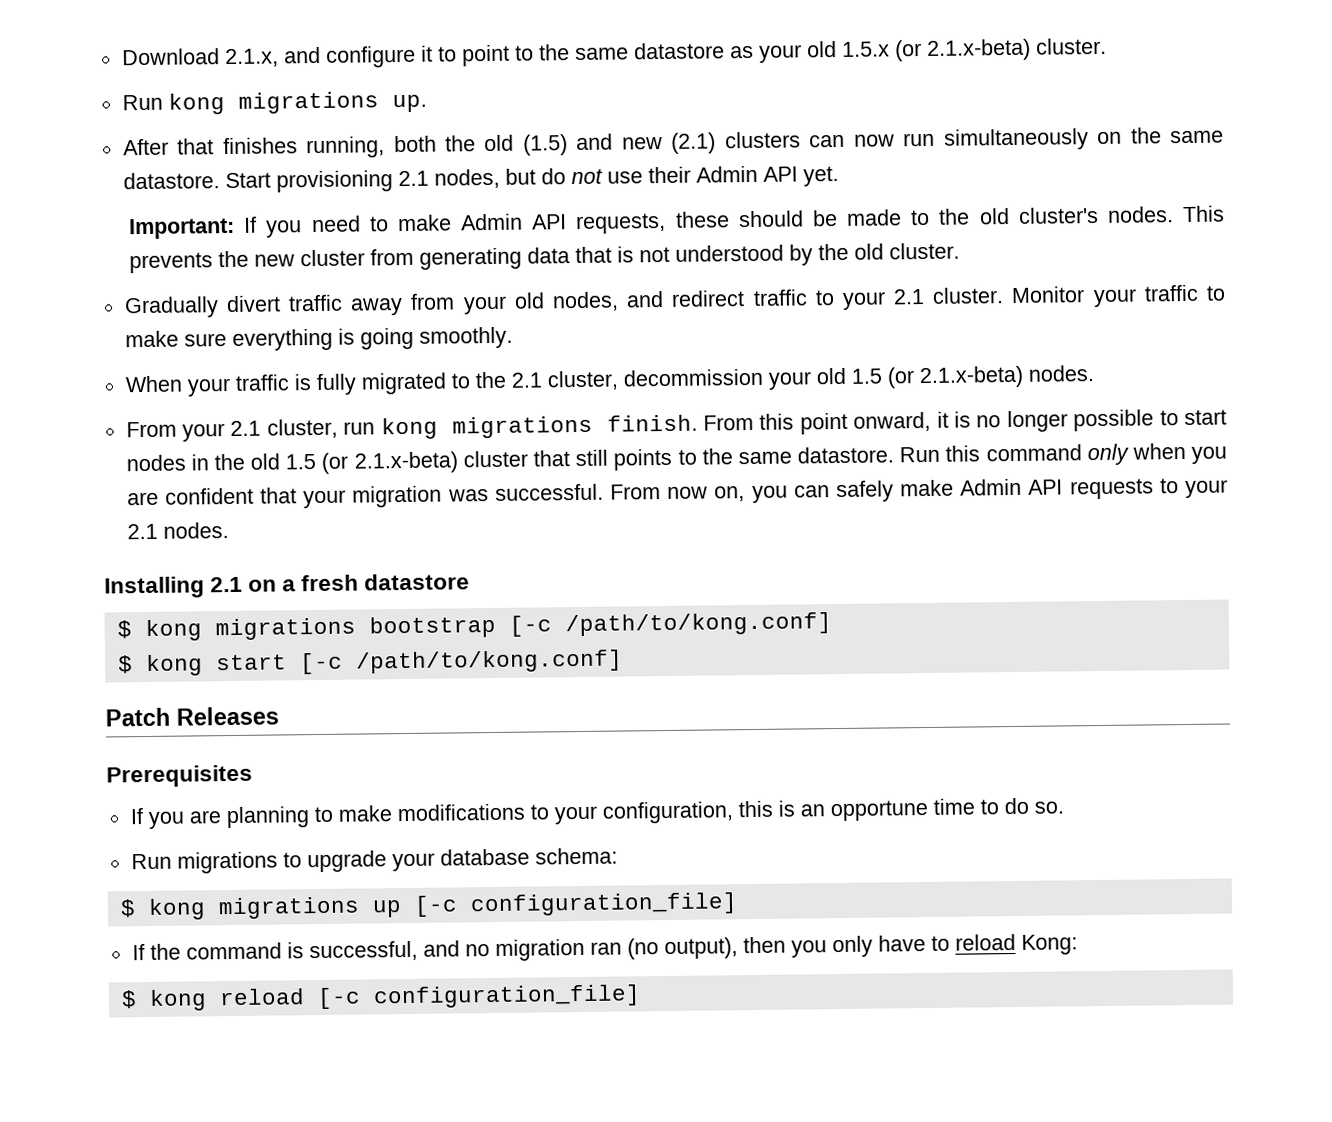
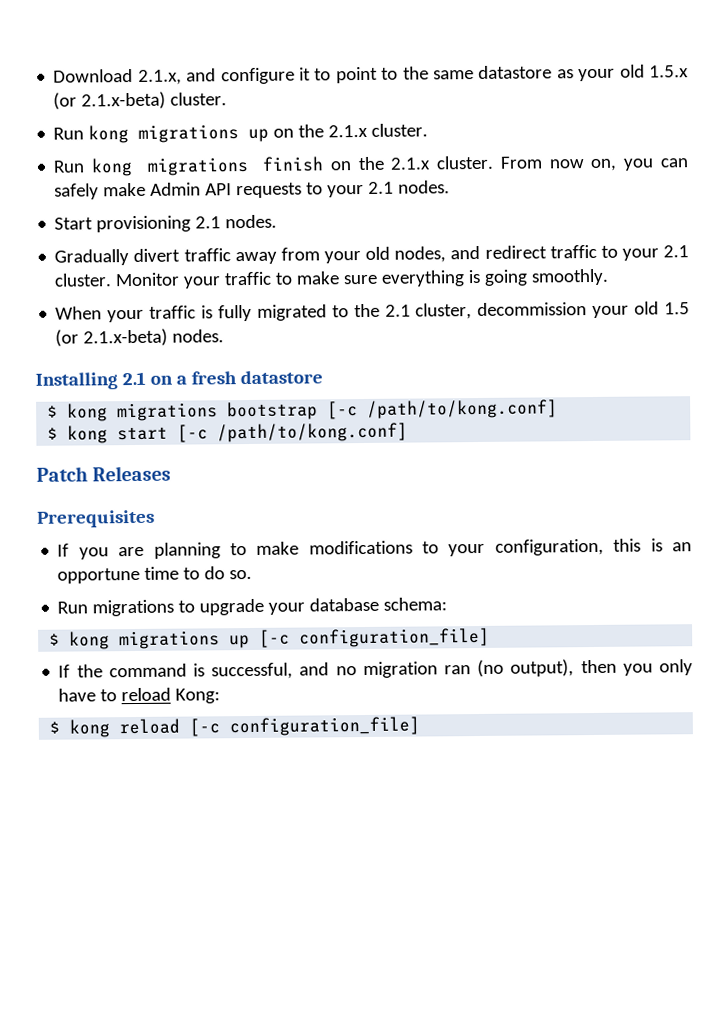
- Run kong migrations up.
- After that finishes running, both the old (1.5) and new (2.1) clusters can now run simultaneously on the same datastore. Start provisioning 2.1 nodes, but do not use their Admin API yet.
- Important: If you need to make Admin API requests, these should be made to the old cluster's nodes. This prevents the new cluster from generating data that is not understood by the old cluster.
+ Run kong migrations up on the 2.1.x cluster.
+ Run kong migrations finish on the 2.1.x cluster. From now on, you can safely make Admin API requests to your 2.1 nodes.
+ Start provisioning 2.1 nodes.
- From your 2.1 cluster, run kong migrations finish. From this point onward, it is no longer possible to start nodes in the old 1.5 (or 2.1.x-beta) cluster that still points to the same datastore. Run this command only when you are confident that your migration was successful. From now on, you can safely make Admin API requests to your 2.1 nodes.

